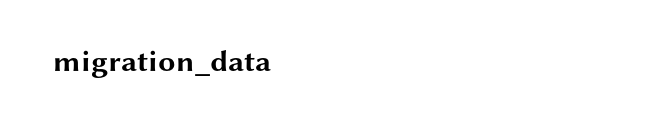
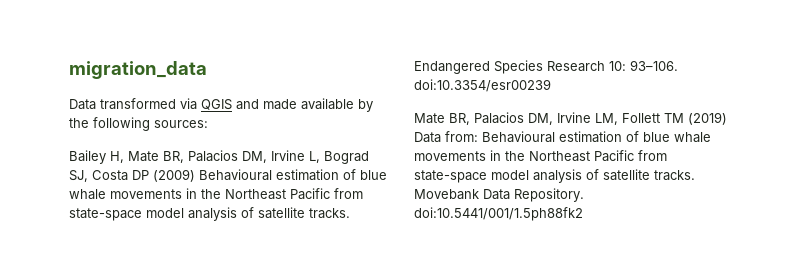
+ Data transformed via QGIS and made available by the following sources:
+ Bailey H, Mate BR, Palacios DM, Irvine L, Bograd SJ, Costa DP (2009) Behavioural estimation of blue whale movements in the Northeast Pacific from state-space model analysis of satellite tracks. Endangered Species Research 10: 93–106. doi:10.3354/esr00239
+ Mate BR, Palacios DM, Irvine LM, Follett TM (2019) Data from: Behavioural estimation of blue whale movements in the Northeast Pacific from state-space model analysis of satellite tracks. Movebank Data Repository. doi:10.5441/001/1.5ph88fk2

